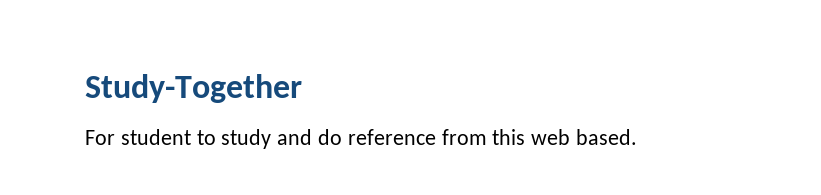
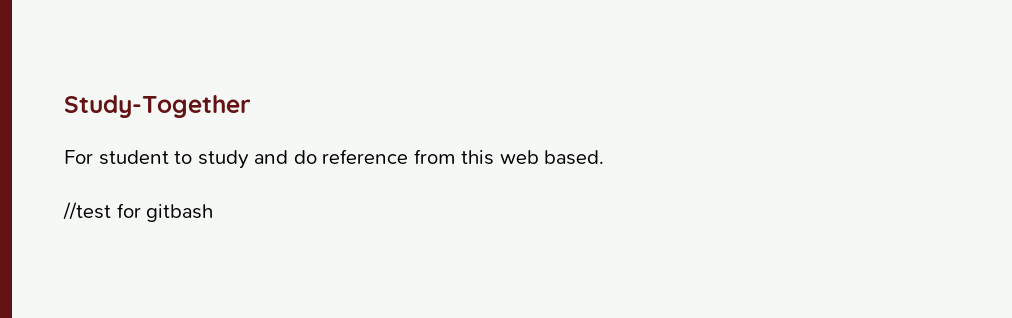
+ //test for gitbash

